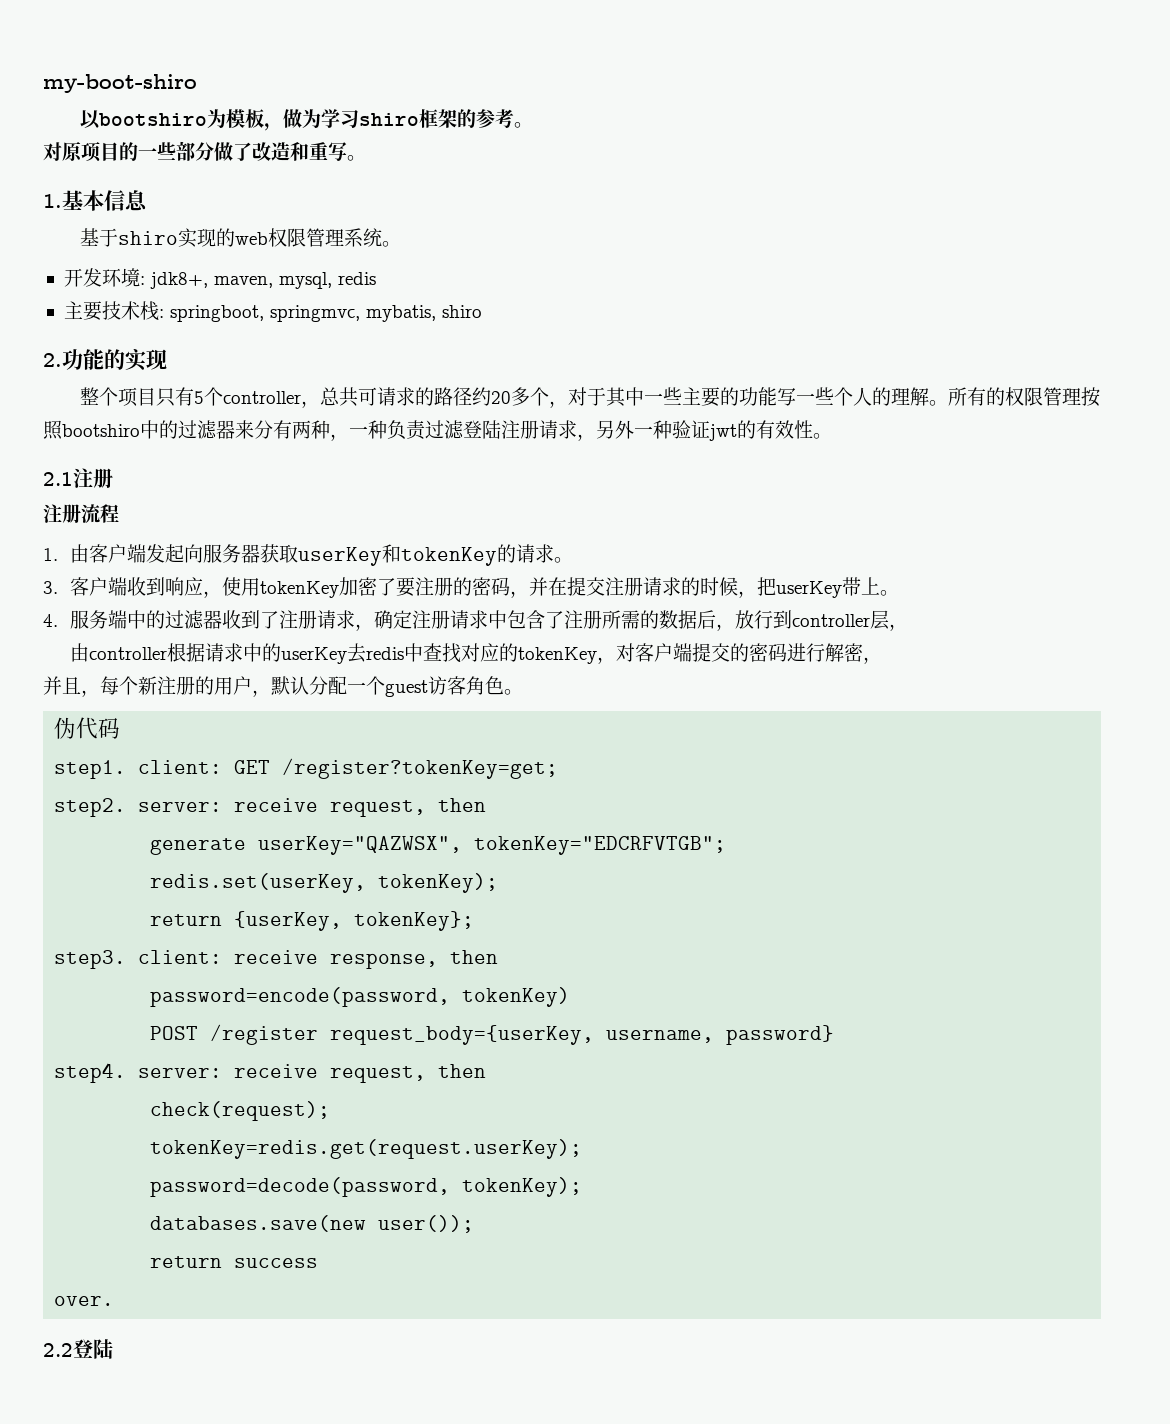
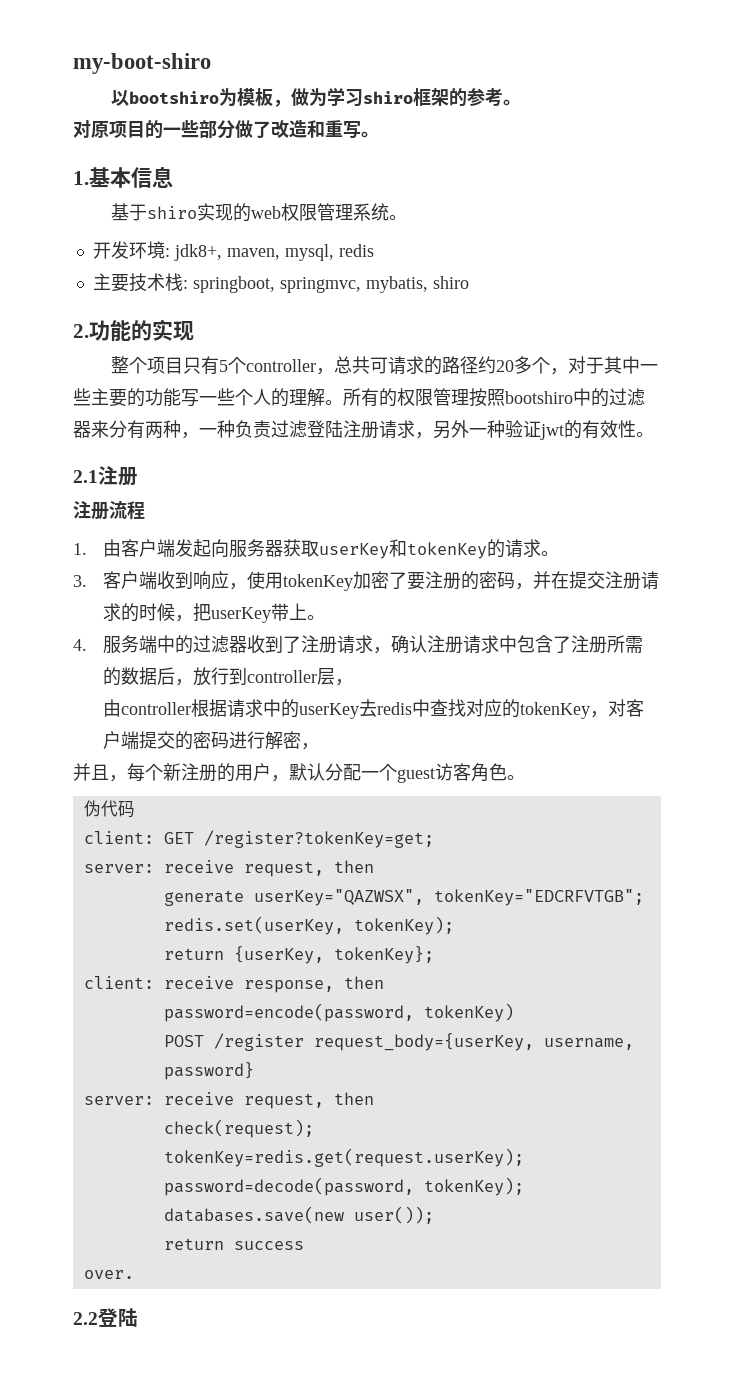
- 4.服务端中的过滤器收到了注册请求，确定注册请求中包含了注册所需的数据后，放行到controller层，
+ 4.服务端中的过滤器收到了注册请求，确认注册请求中包含了注册所需的数据后，放行到controller层，
- step1. client: GET /register?tokenKey=get;
- step2. server: receive request, then
+ client: GET /register?tokenKey=get;
+ server: receive request, then
- step3. client: receive response, then
+ client: receive response, then
  POST /register request_body={userKey, username, password}
- step4. server: receive request, then
+ server: receive request, then

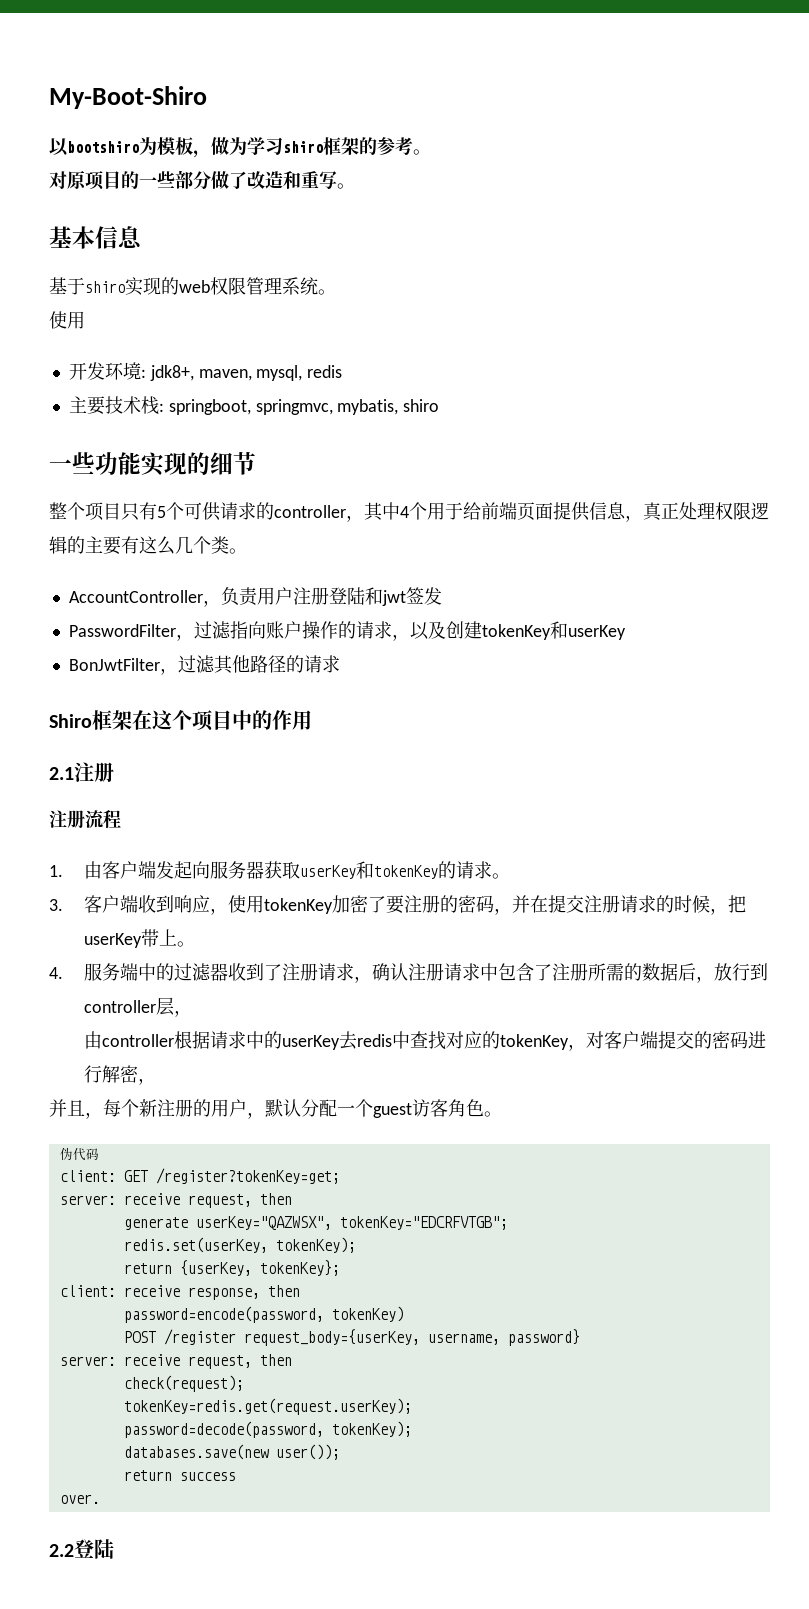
- my-boot-shiro
+ My-Boot-Shiro
- 1.基本信息
+ 基本信息
  基于shiro实现的web权限管理系统。
+ 使用
- 2.功能的实现
+ 一些功能实现的细节
- 整个项目只有5个controller，总共可请求的路径约20多个，对于其中一些主要的功能写一些个人的理解。所有的权限管理按照bootshiro中的过滤器来分有两种，一种负责过滤登陆注册请求，另外一种验证jwt的有效性。
+ 整个项目只有5个可供请求的controller，其中4个用于给前端页面提供信息，真正处理权限逻辑的主要有这么几个类。
+ AccountController，负责用户注册登陆和jwt签发
+ PasswordFilter，过滤指向账户操作的请求，以及创建tokenKey和userKey
+ BonJwtFilter，过滤其他路径的请求
+ Shiro框架在这个项目中的作用

